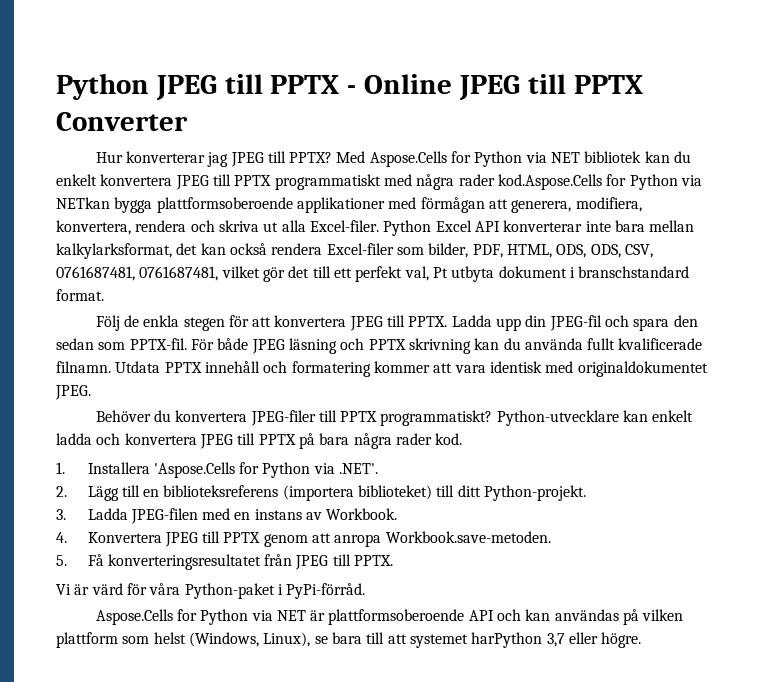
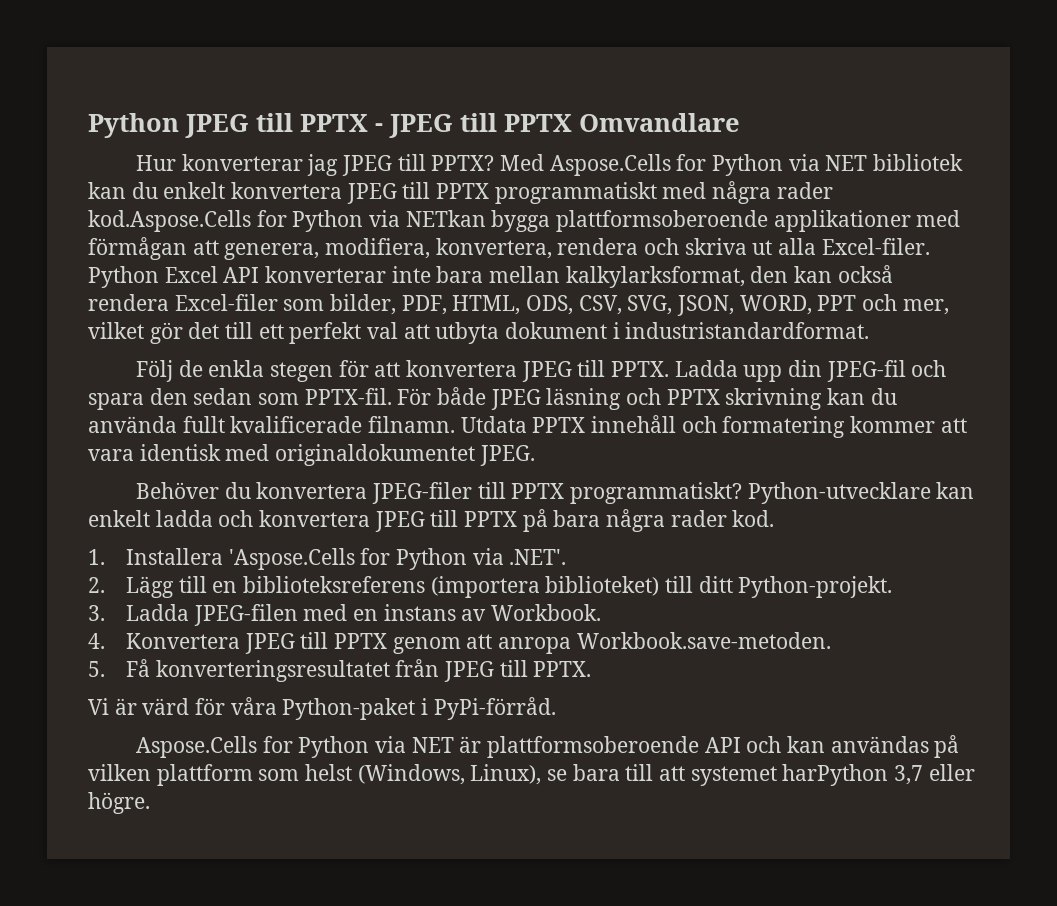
- Python JPEG till PPTX - Online JPEG till PPTX Converter
+ Python JPEG till PPTX - JPEG till PPTX Omvandlare
- Python Excel API konverterar inte bara mellan kalkylarksformat, det kan också rendera Excel-filer som bilder, PDF, HTML, ODS, ODS, CSV, 0761687481, 0761687481, vilket gör det till ett perfekt val, Pt utbyta dokument i branschstandard format.
+ Python Excel API konverterar inte bara mellan kalkylarksformat, den kan också rendera Excel-filer som bilder, PDF, HTML, ODS, CSV, SVG, JSON, WORD, PPT och mer, vilket gör det till ett perfekt val att utbyta dokument i industristandardformat.

